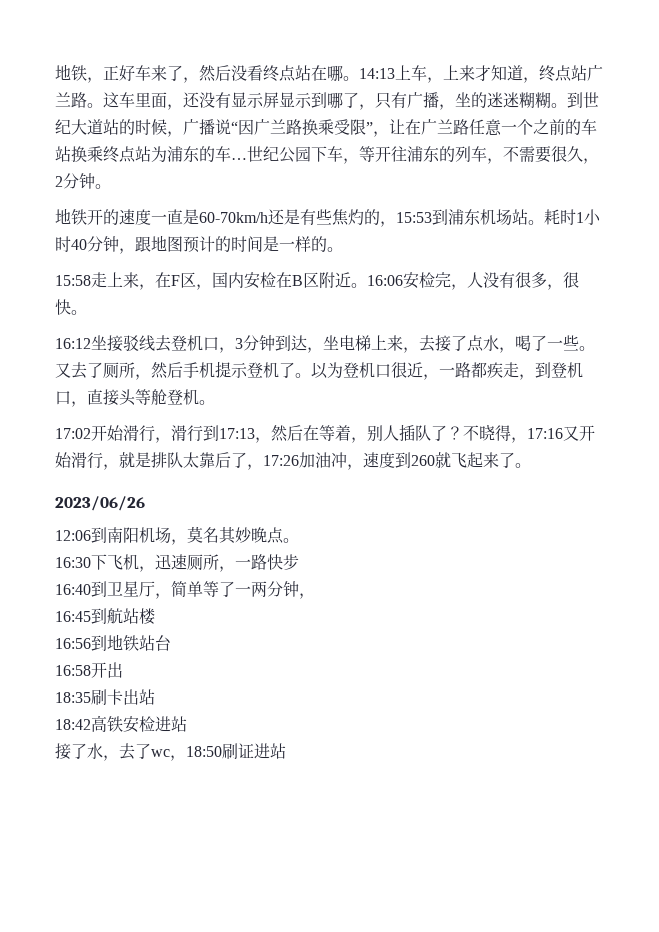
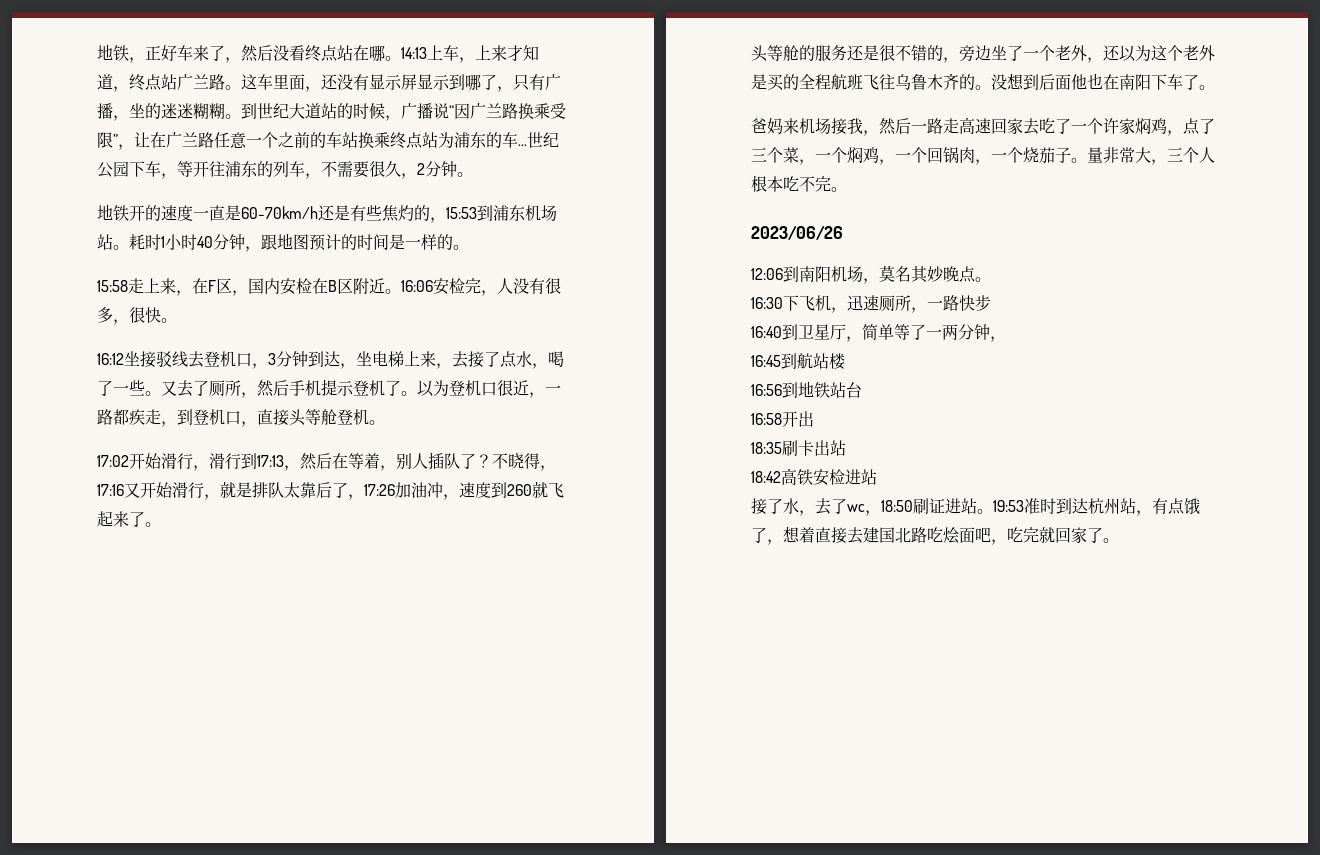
+ 头等舱的服务还是很不错的，旁边坐了一个老外，还以为这个老外是买的全程航班飞往乌鲁木齐的。没想到后面他也在南阳下车了。
+ 爸妈来机场接我，然后一路走高速回家去吃了一个许家焖鸡，点了三个菜，一个焖鸡，一个回锅肉，一个烧茄子。量非常大，三个人根本吃不完。
- 接了水，去了wc，18:50刷证进站
+ 接了水，去了wc，18:50刷证进站。19:53准时到达杭州站，有点饿了，想着直接去建国北路吃烩面吧，吃完就回家了。

